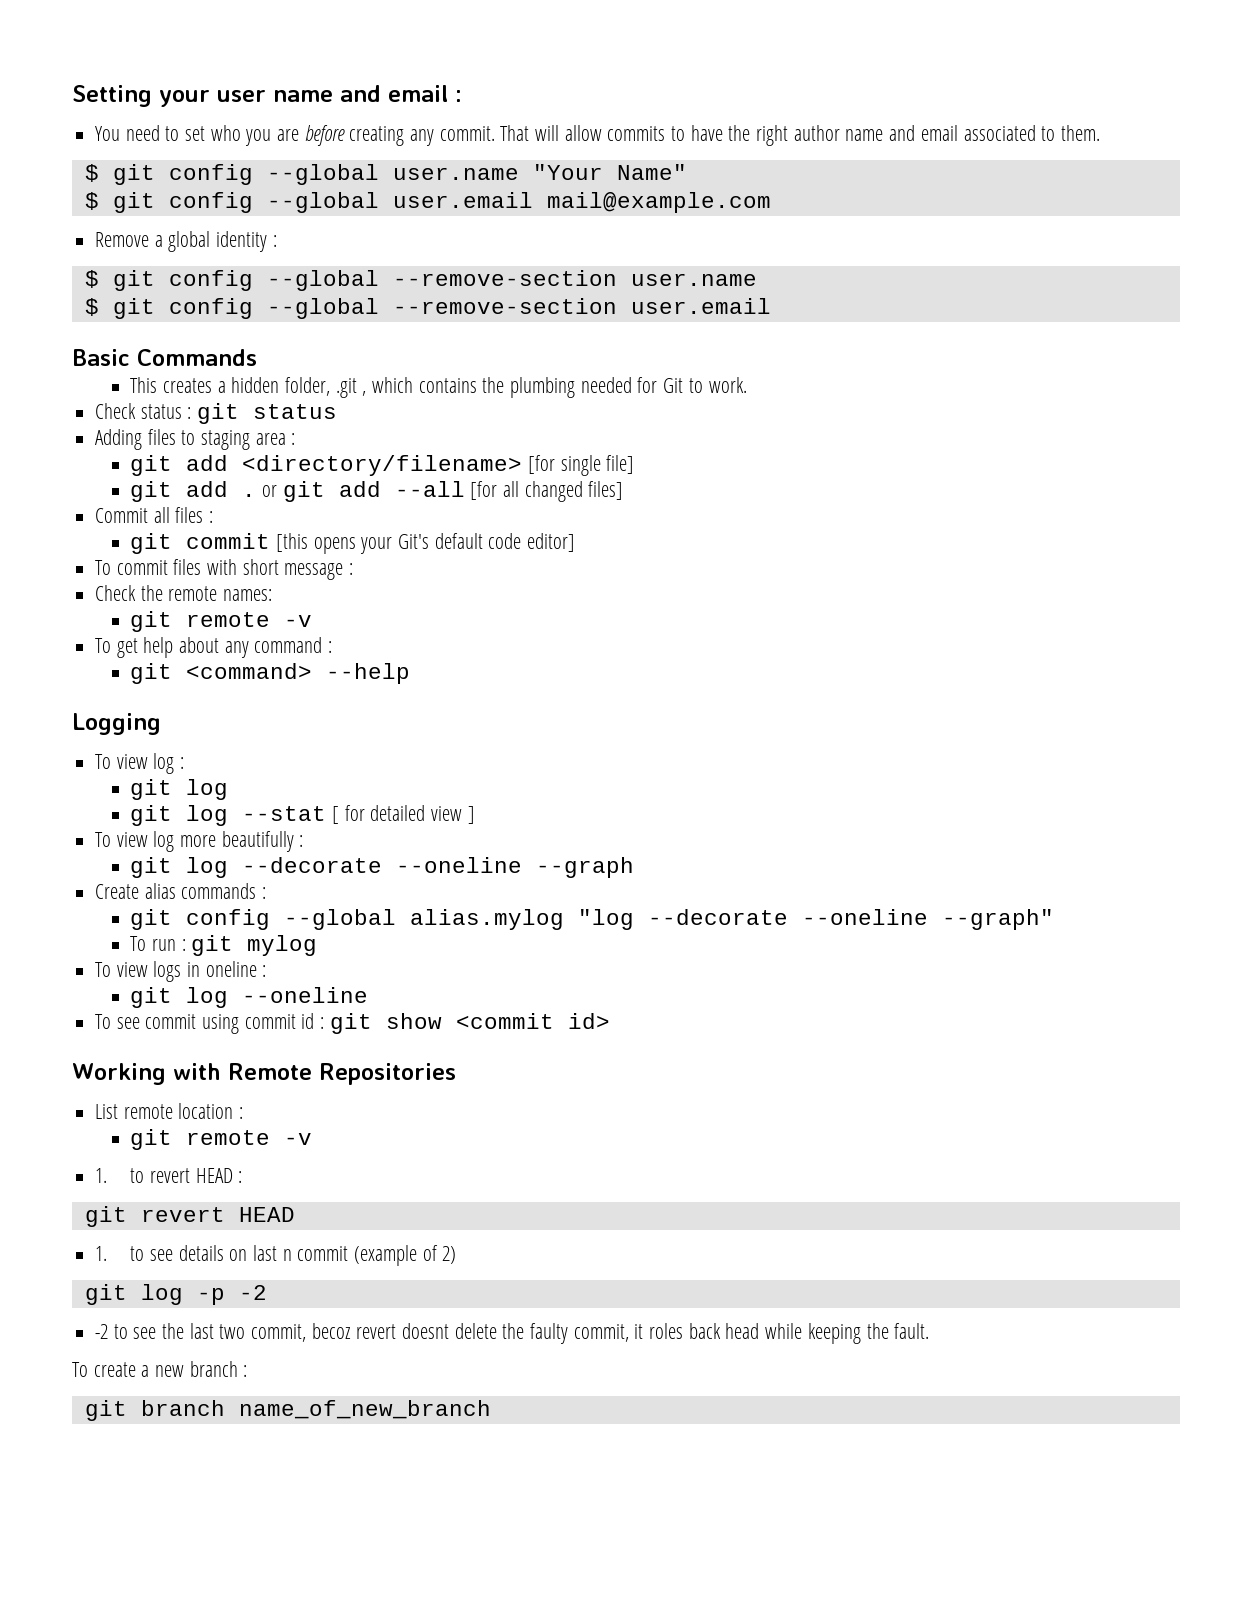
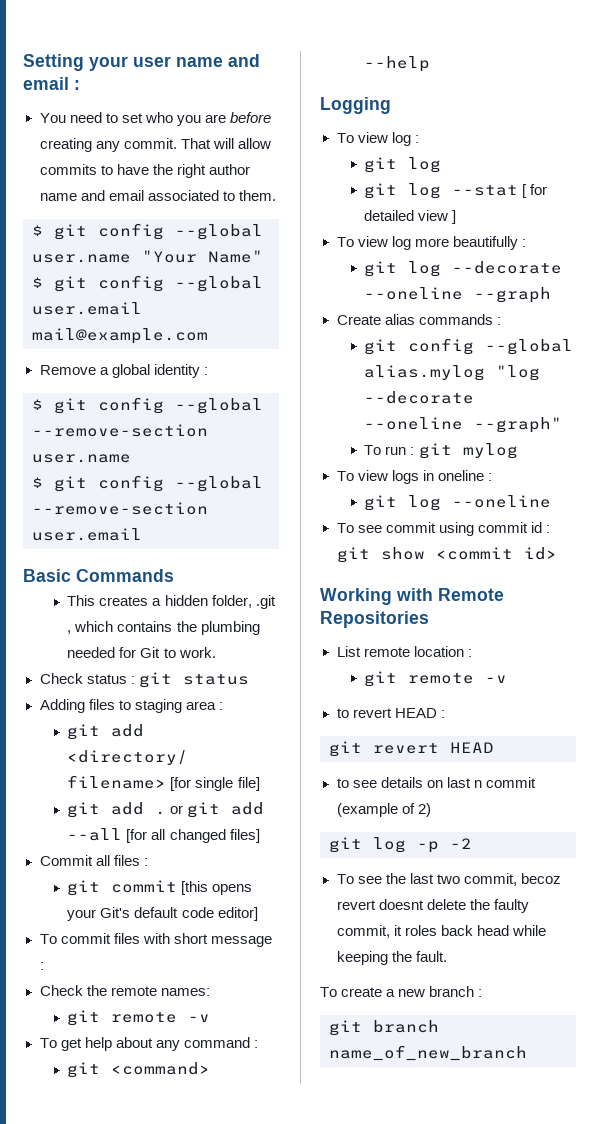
- 1. to revert HEAD :
+ to revert HEAD :
- 1. to see details on last n commit (example of 2)
+ to see details on last n commit (example of 2)
- -2 to see the last two commit, becoz revert doesnt delete the faulty commit, it roles back head while keeping the fault.
+ To see the last two commit, becoz revert doesnt delete the faulty commit, it roles back head while keeping the fault.

